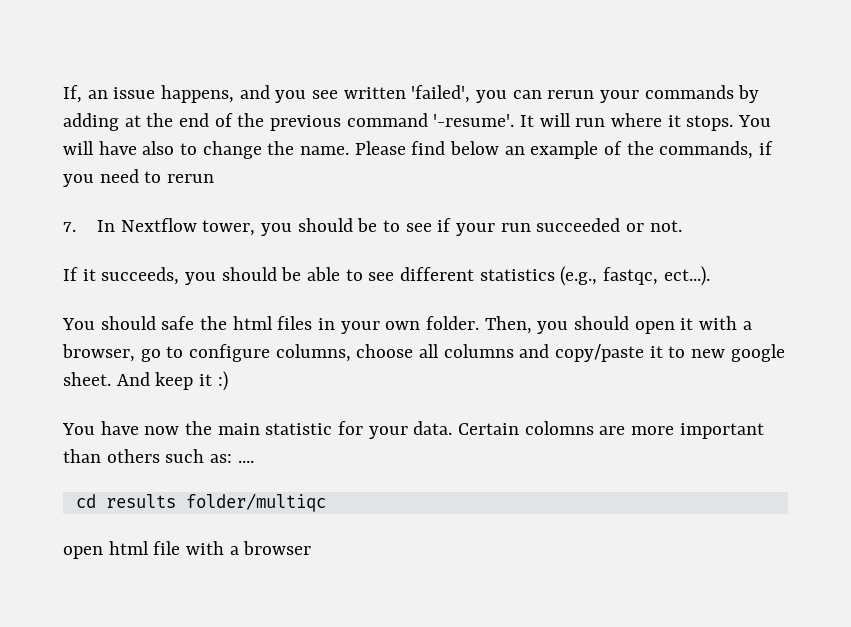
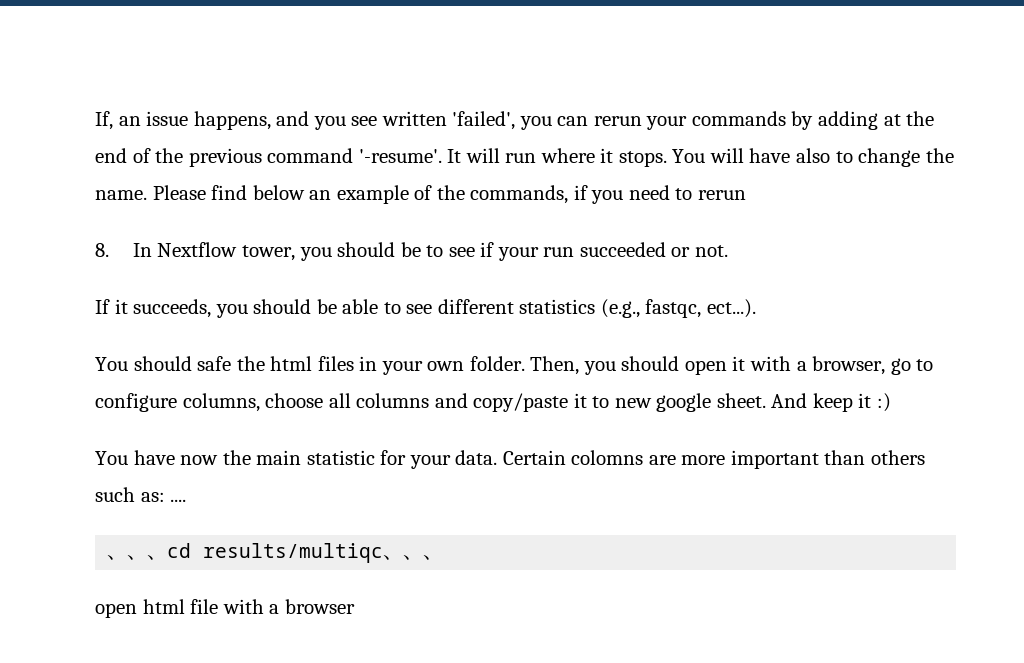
- 7. In Nextflow tower, you should be to see if your run succeeded or not.
+ 8. In Nextflow tower, you should be to see if your run succeeded or not.
- cd results folder/multiqc
+ 、、、cd results/multiqc、、、

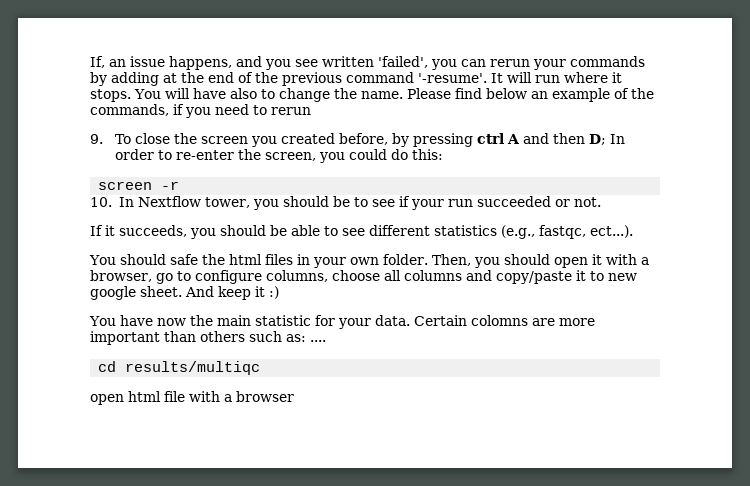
- 8. In Nextflow tower, you should be to see if your run succeeded or not.
+ 9. To close the screen you created before, by pressing ctrl A and then D; In order to re-enter the screen, you could do this:
+ screen -r
+ 10. In Nextflow tower, you should be to see if your run succeeded or not.
- 、、、cd results/multiqc、、、
+ cd results/multiqc

